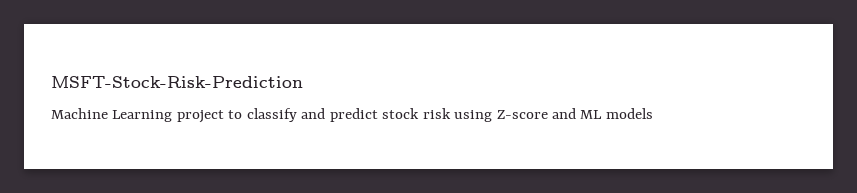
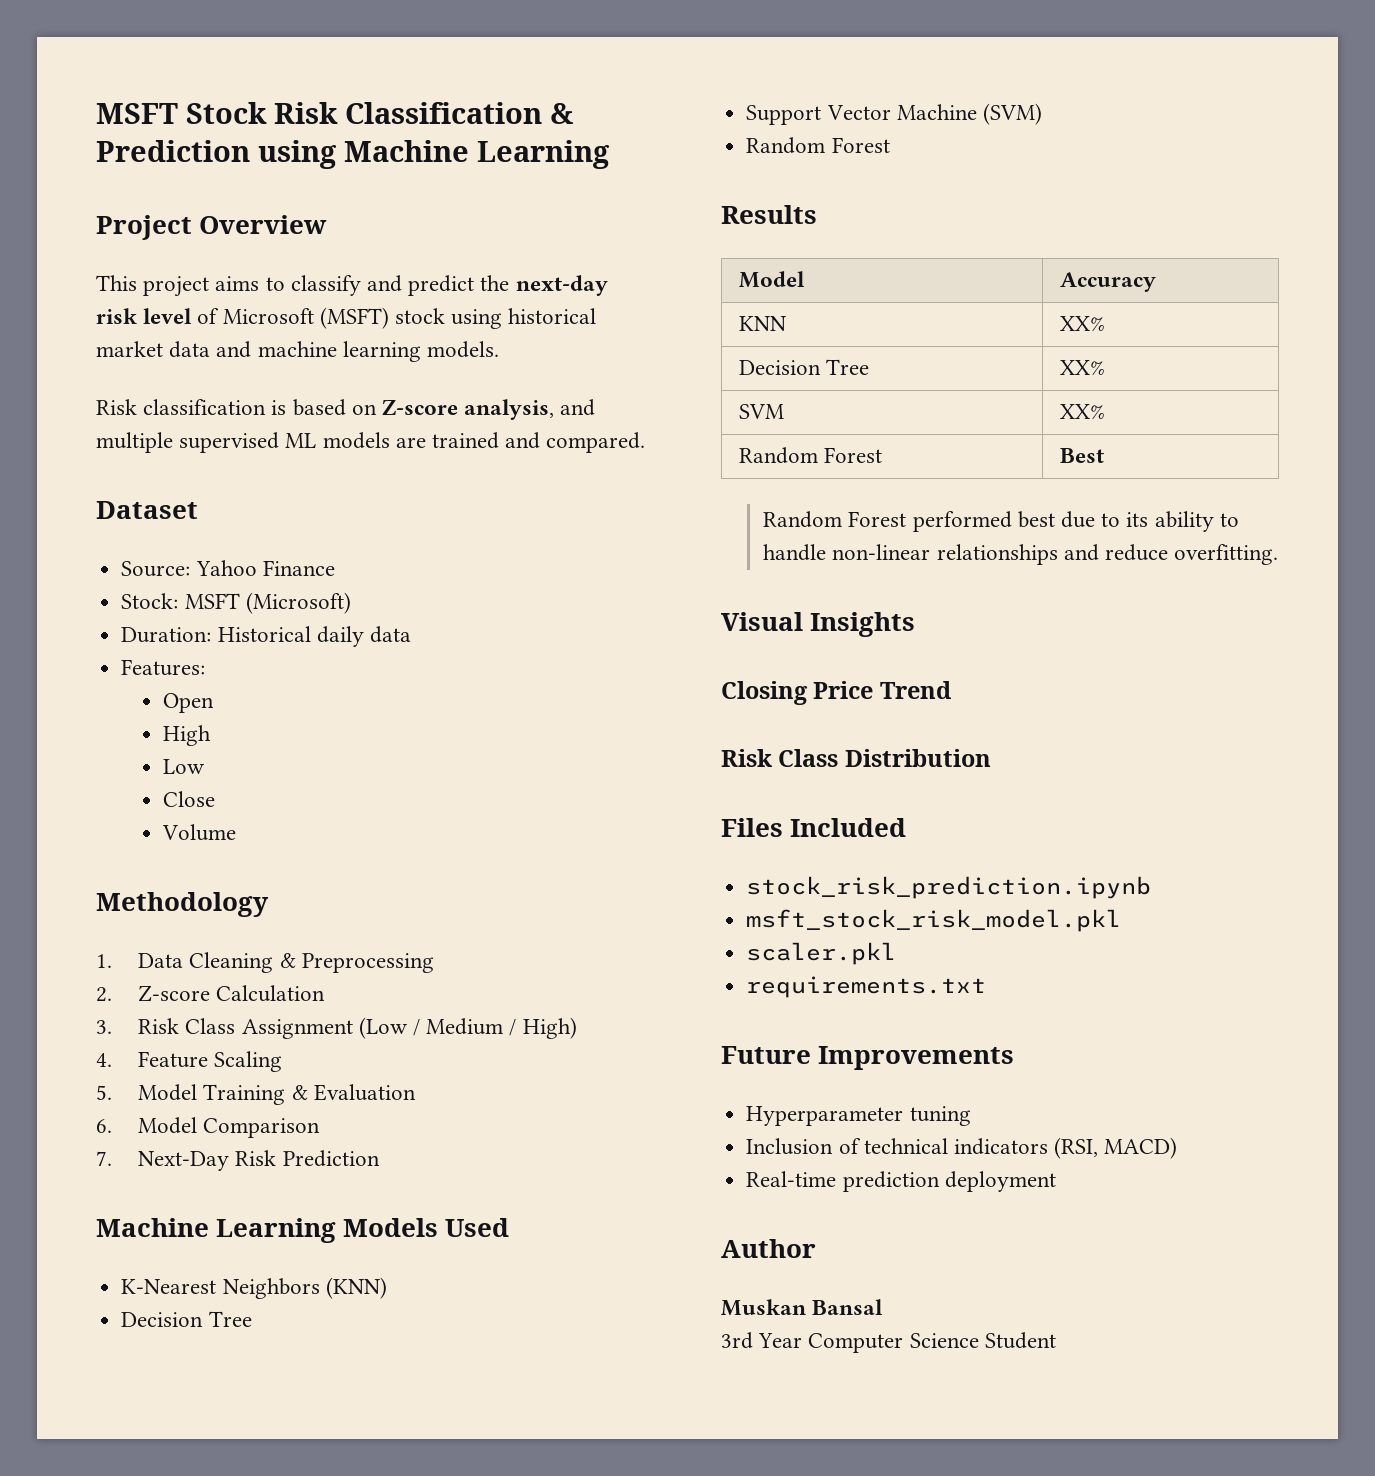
- MSFT-Stock-Risk-Prediction
- Machine Learning project to classify and predict stock risk using Z-score and ML models
+ MSFT Stock Risk Classification & Prediction using Machine Learning
+ Project Overview
+ This project aims to classify and predict the next-day risk level of Microsoft (MSFT) stock using historical market data and machine learning models.
+ Risk classification is based on Z-score analysis, and multiple supervised ML models are trained and compared.
+ Dataset
+ Source: Yahoo Finance
+ Stock: MSFT (Microsoft)
+ Duration: Historical daily data
+ Features:
+ Open
+ High
+ Low
+ Close
+ Volume
+ Methodology
+ 1. Data Cleaning & Preprocessing
+ 2. Z-score Calculation
+ 3. Risk Class Assignment (Low / Medium / High)
+ 4. Feature Scaling
+ 5. Model Training & Evaluation
+ 6. Model Comparison
+ 7. Next-Day Risk Prediction
+ Machine Learning Models Used
+ K-Nearest Neighbors (KNN)
+ Decision Tree
+ Support Vector Machine (SVM)
+ Random Forest
+ Results
+ Model | Accuracy
+ KNN | XX%
+ Decision Tree | XX%
+ SVM | XX%
+ Random Forest | Best
+ Random Forest performed best due to its ability to handle non-linear relationships and reduce overfitting.
+ Visual Insights
+ Closing Price Trend
+ Risk Class Distribution
+ Files Included
+ stock_risk_prediction.ipynb
+ msft_stock_risk_model.pkl
+ scaler.pkl
+ requirements.txt
+ Future Improvements
+ Hyperparameter tuning
+ Inclusion of technical indicators (RSI, MACD)
+ Real-time prediction deployment
+ Author
+ Muskan Bansal
+ 3rd Year Computer Science Student

